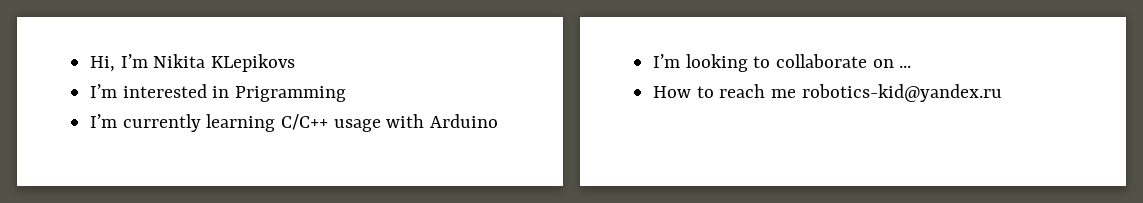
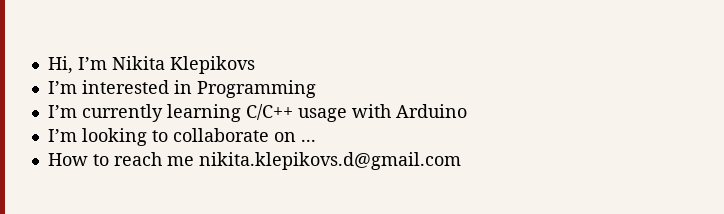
- Hi, I’m Nikita KLepikovs
+ Hi, I’m Nikita Klepikovs
- I’m interested in Prigramming
+ I’m interested in Programming
- How to reach me robotics-kid@yandex.ru
+ How to reach me nikita.klepikovs.d@gmail.com

